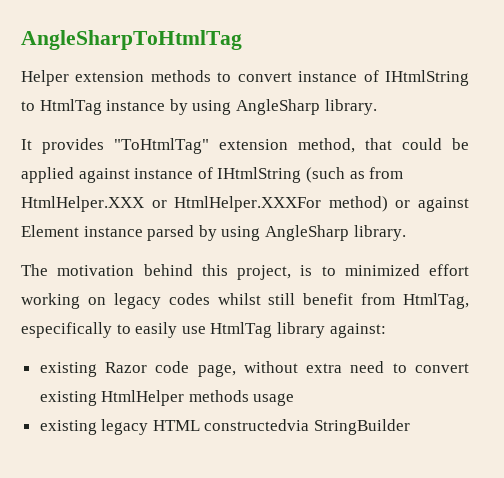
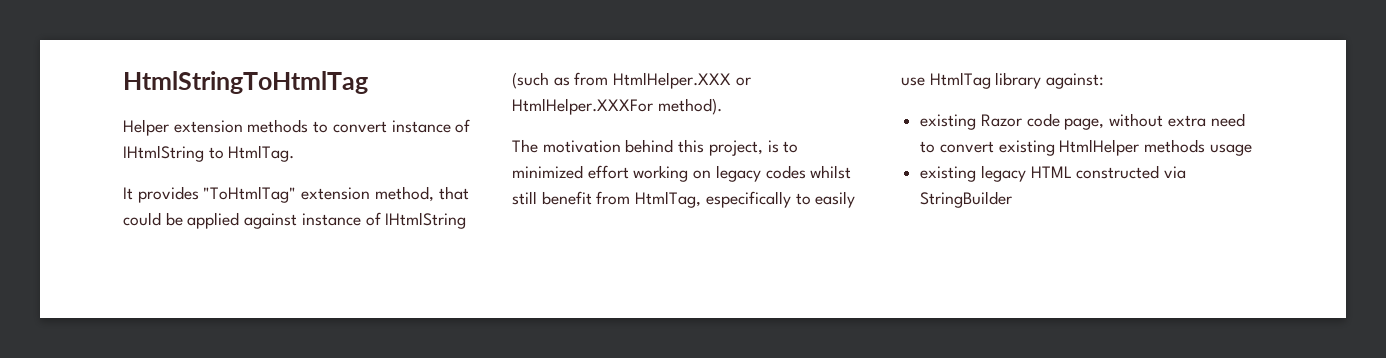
- AngleSharpToHtmlTag
+ HtmlStringToHtmlTag
- Helper extension methods to convert instance of IHtmlString to HtmlTag instance by using AngleSharp library.
+ Helper extension methods to convert instance of IHtmlString to HtmlTag.
- It provides "ToHtmlTag" extension method, that could be applied against instance of IHtmlString (such as from HtmlHelper.XXX or HtmlHelper.XXXFor method) or against Element instance parsed by using AngleSharp library.
+ It provides "ToHtmlTag" extension method, that could be applied against instance of IHtmlString (such as from HtmlHelper.XXX or HtmlHelper.XXXFor method).
- existing legacy HTML constructedvia StringBuilder
+ existing legacy HTML constructed via StringBuilder

